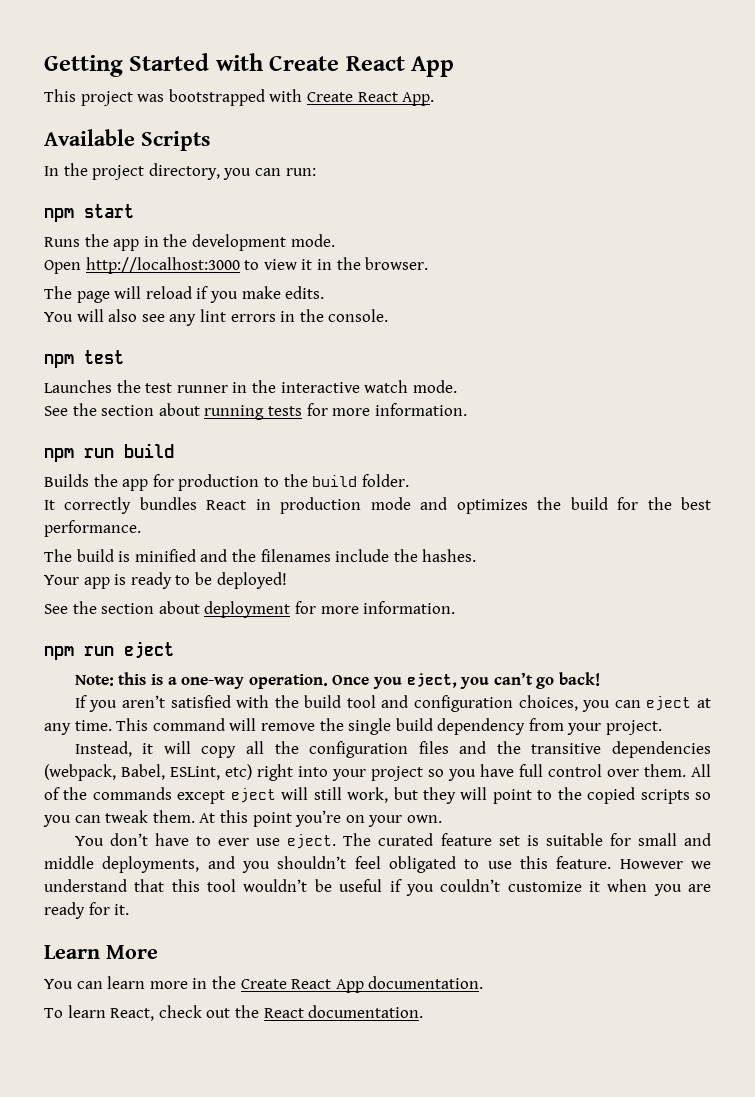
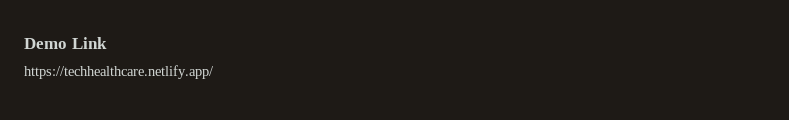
- Getting Started with Create React App
- This project was bootstrapped with Create React App.
- Available Scripts
- In the project directory, you can run:
- npm start
- Runs the app in the development mode.
- Open http://localhost:3000 to view it in the browser.
- The page will reload if you make edits.
- You will also see any lint errors in the console.
- npm test
- Launches the test runner in the interactive watch mode.
- See the section about running tests for more information.
- npm run build
- Builds the app for production to the build folder.
- It correctly bundles React in production mode and optimizes the build for the best performance.
- The build is minified and the filenames include the hashes.
- Your app is ready to be deployed!
- See the section about deployment for more information.
- npm run eject
- Note: this is a one-way operation. Once you eject, you can’t go back!
- If you aren’t satisfied with the build tool and configuration choices, you can eject at any time. This command will remove the single build dependency from your project.
- Instead, it will copy all the configuration files and the transitive dependencies (webpack, Babel, ESLint, etc) right into your project so you have full control over them. All of the commands except eject will still work, but they will point to the copied scripts so you can tweak them. At this point you’re on your own.
- You don’t have to ever use eject. The curated feature set is suitable for small and middle deployments, and you shouldn’t feel obligated to use this feature. However we understand that this tool wouldn’t be useful if you couldn’t customize it when you are ready for it.
- Learn More
- You can learn more in the Create React App documentation.
- To learn React, check out the React documentation.
+ Demo Link
+ https://techhealthcare.netlify.app/

